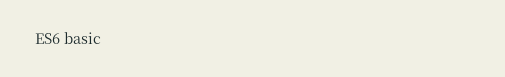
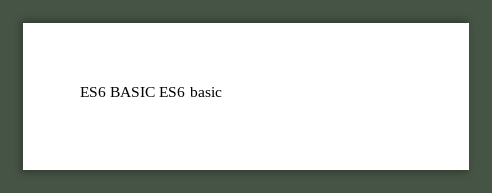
- ES6 basic
+ ES6 BASIC ES6 basic

